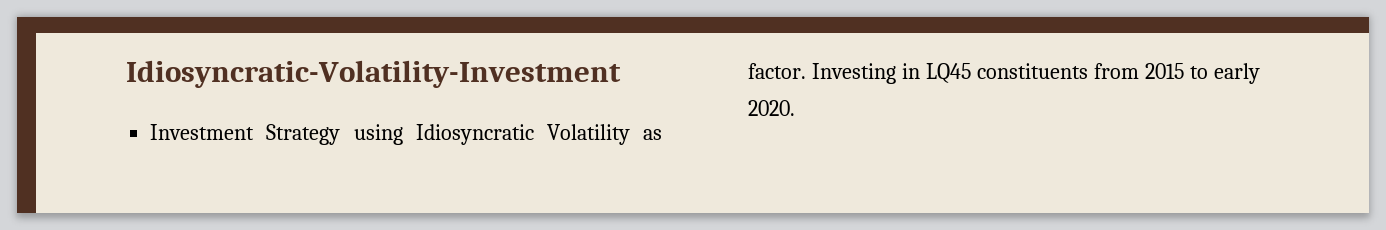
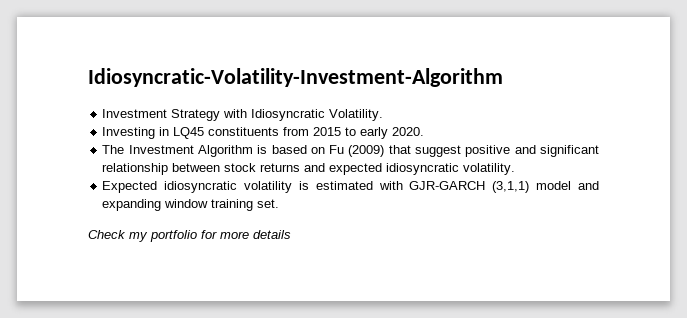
- Idiosyncratic-Volatility-Investment
+ Idiosyncratic-Volatility-Investment-Algorithm
- Investment Strategy using Idiosyncratic Volatility as factor. Investing in LQ45 constituents from 2015 to early 2020.
+ Investment Strategy with Idiosyncratic Volatility.
+ Investing in LQ45 constituents from 2015 to early 2020.
+ The Investment Algorithm is based on Fu (2009) that suggest positive and significant relationship between stock returns and expected idiosyncratic volatility.
+ Expected idiosyncratic volatility is estimated with GJR-GARCH (3,1,1) model and expanding window training set.
+ Check my portfolio for more details

